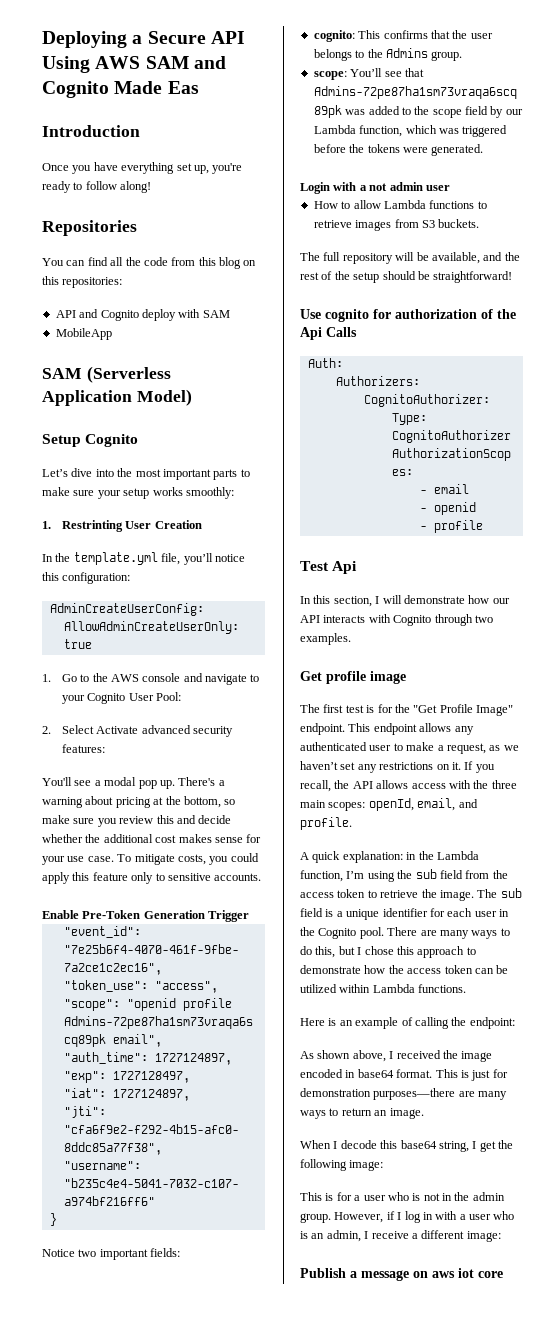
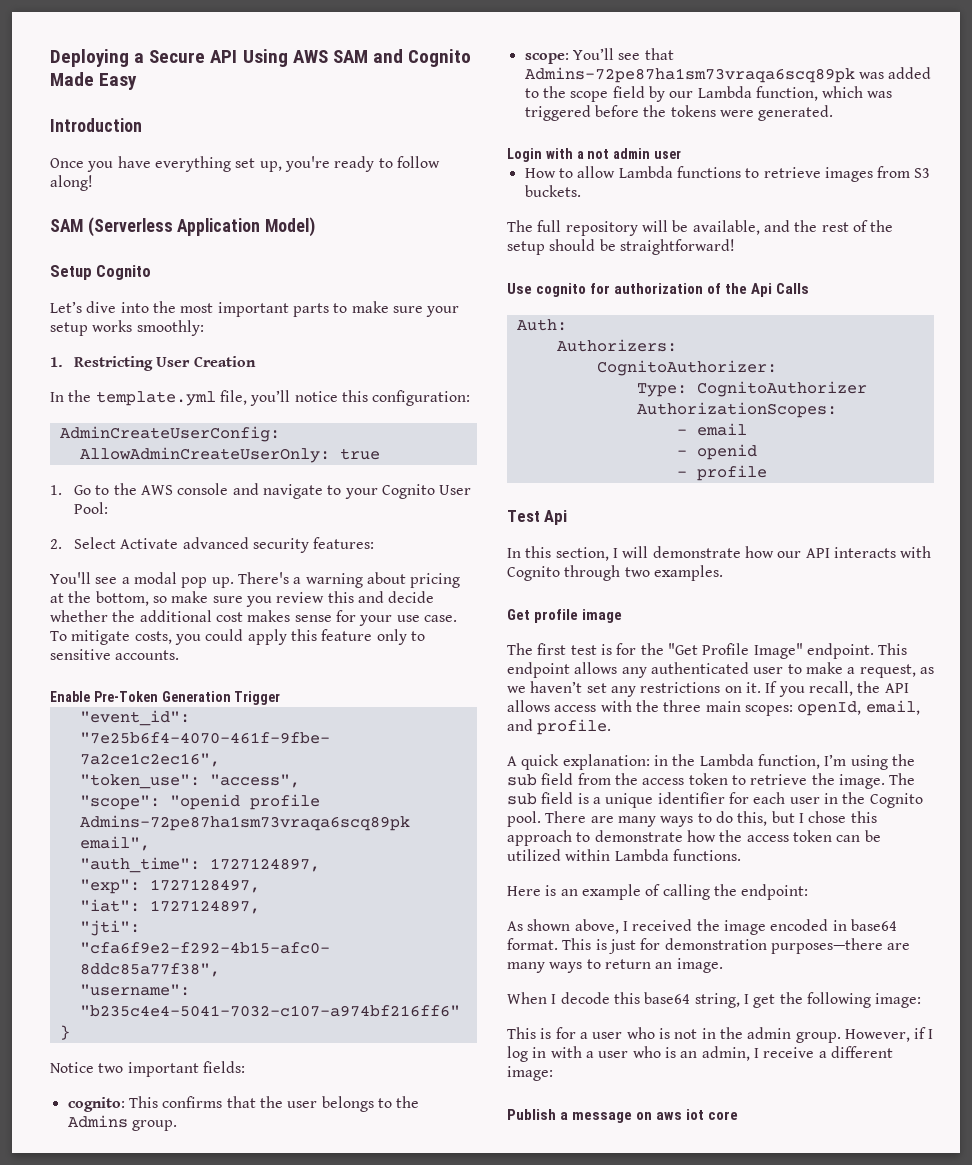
- Deploying a Secure API Using AWS SAM and Cognito Made Eas
+ Deploying a Secure API Using AWS SAM and Cognito Made Easy
- Repositories
- You can find all the code from this blog on this repositories:
- API and Cognito deploy with SAM
- MobileApp
- 1. Restrinting User Creation
+ 1. Restricting User Creation

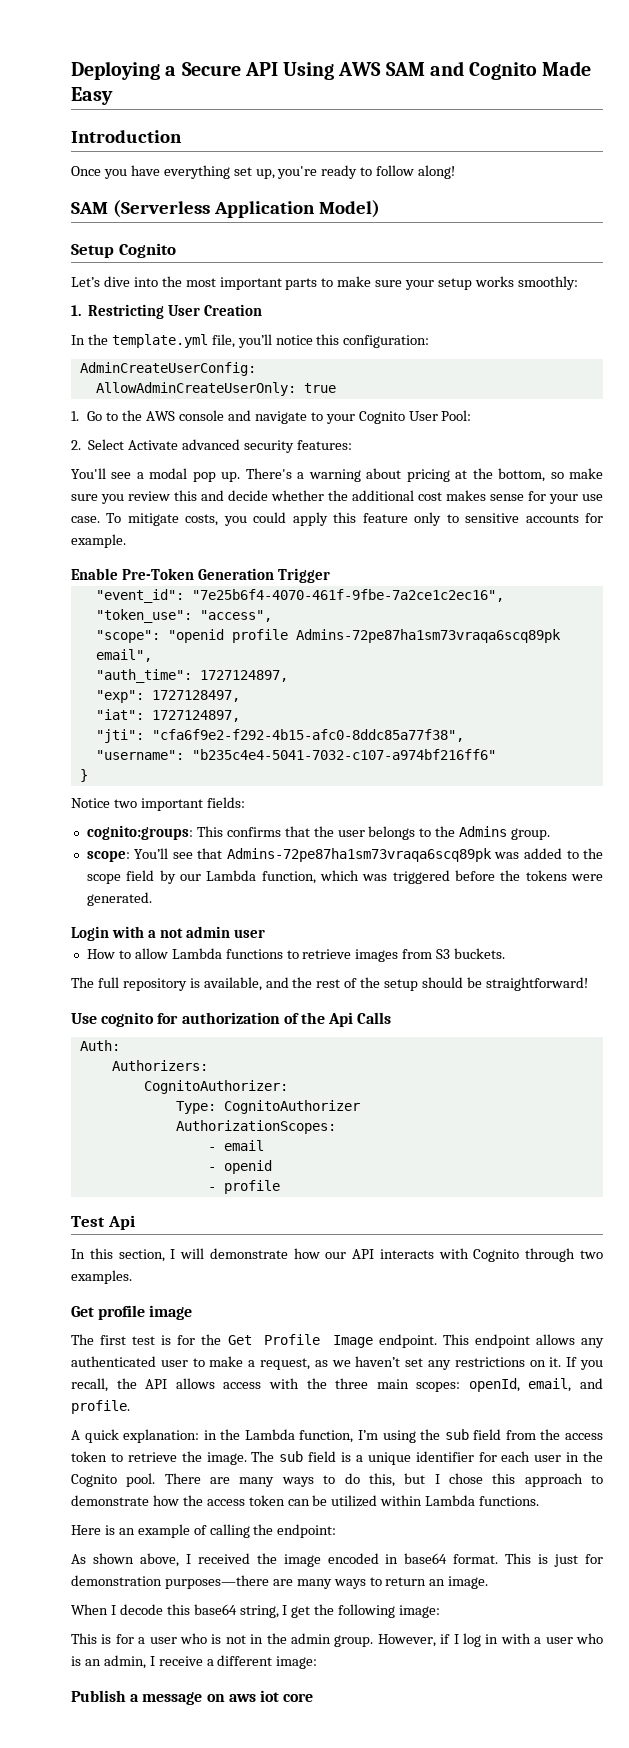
- To mitigate costs, you could apply this feature only to sensitive accounts.
+ To mitigate costs, you could apply this feature only to sensitive accounts for example.
- cognito: This confirms that the user belongs to the Admins group.
+ cognito:groups: This confirms that the user belongs to the Admins group.
- The full repository will be available, and the rest of the setup should be straightforward!
+ The full repository is available, and the rest of the setup should be straightforward!
- The first test is for the "Get Profile Image" endpoint.
+ The first test is for the Get Profile Image endpoint.

